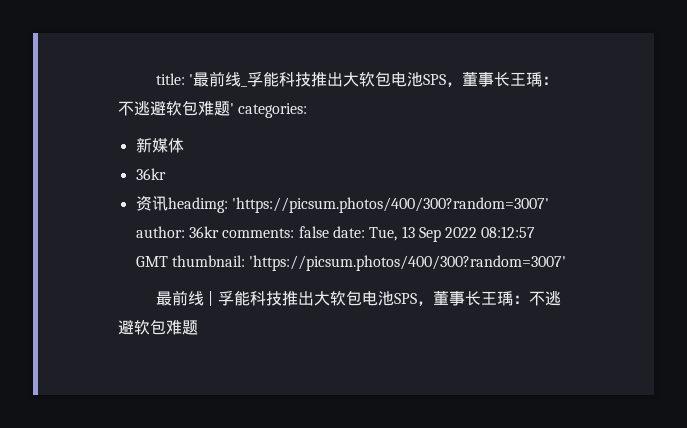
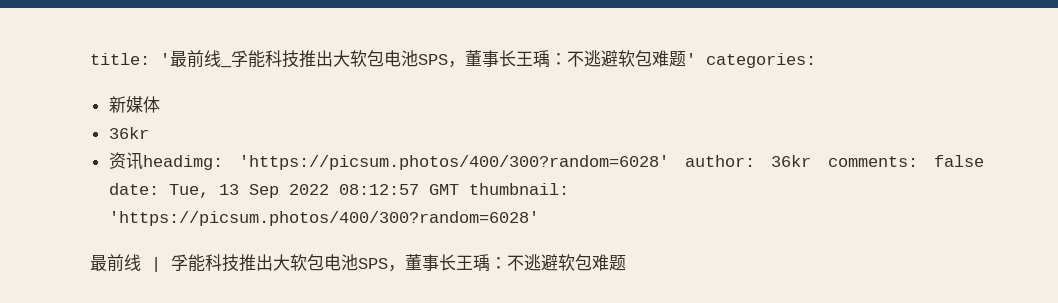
- 资讯headimg: 'https://picsum.photos/400/300?random=3007' author: 36kr comments: false date: Tue, 13 Sep 2022 08:12:57 GMT thumbnail: 'https://picsum.photos/400/300?random=3007'
+ 资讯headimg: 'https://picsum.photos/400/300?random=6028' author: 36kr comments: false date: Tue, 13 Sep 2022 08:12:57 GMT thumbnail: 'https://picsum.photos/400/300?random=6028'

